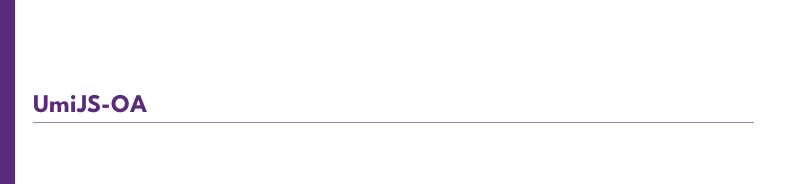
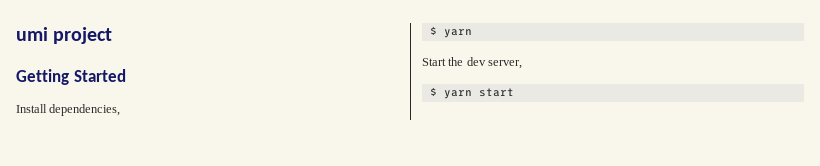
- UmiJS-OA
+ umi project
+ Getting Started
+ Install dependencies,
+ $ yarn
+ Start the dev server,
+ $ yarn start

